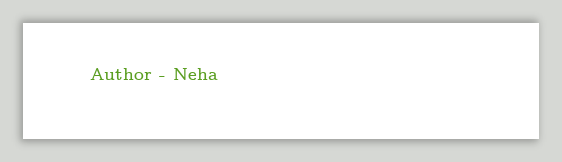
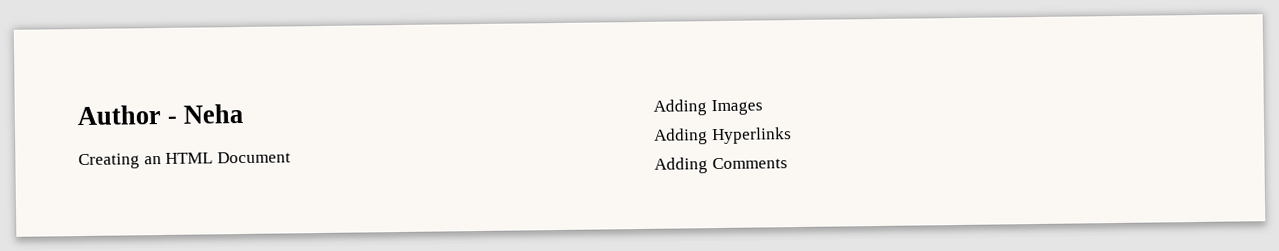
+ Creating an HTML Document
+ Adding Images
+ Adding Hyperlinks
+ Adding Comments

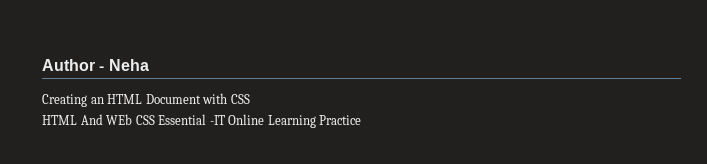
- Creating an HTML Document
- Adding Images
- Adding Hyperlinks
- Adding Comments
+ Creating an HTML Document with CSS
+ HTML And WEb CSS Essential -IT Online Learning Practice

